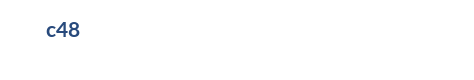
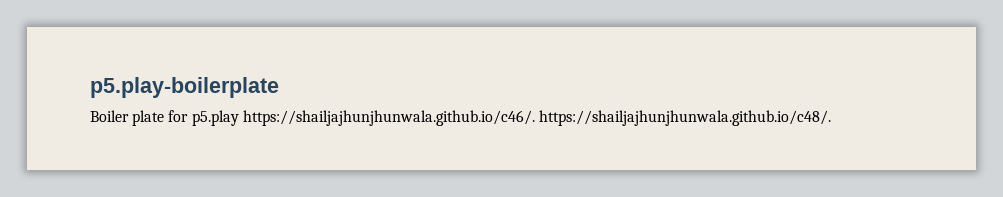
- c48
+ p5.play-boilerplate
+ Boiler plate for p5.play https://shailjajhunjhunwala.github.io/c46/. https://shailjajhunjhunwala.github.io/c48/.

